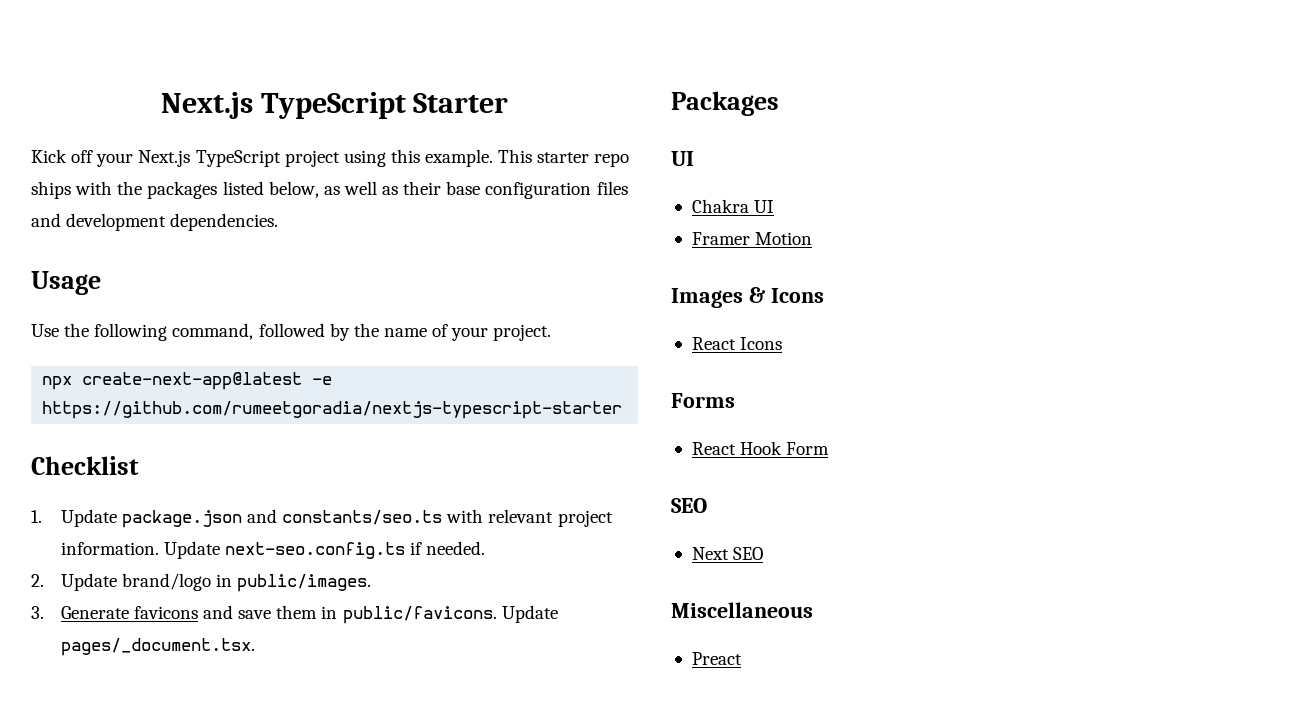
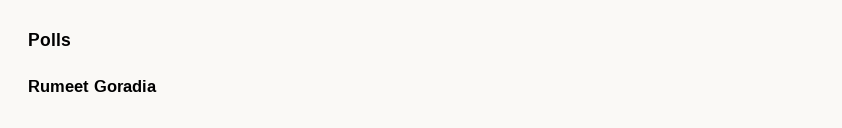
- Next.js TypeScript Starter
- Kick off your Next.js TypeScript project using this example. This starter repo ships with the packages listed below, as well as their base configuration files and development dependencies.
- Usage
- Use the following command, followed by the name of your project.
- npx create-next-app@latest -e https://github.com/rumeetgoradia/nextjs-typescript-starter
- Checklist
- 1. Update package.json and constants/seo.ts with relevant project information. Update next-seo.config.ts if needed.
- 2. Update brand/logo in public/images.
- 3. Generate favicons and save them in public/favicons. Update pages/_document.tsx.
- Packages
- UI
- Chakra UI
- Framer Motion
- Images & Icons
- React Icons
- Forms
- React Hook Form
- SEO
- Next SEO
- Miscellaneous
- Preact
+ Polls
+ Rumeet Goradia

